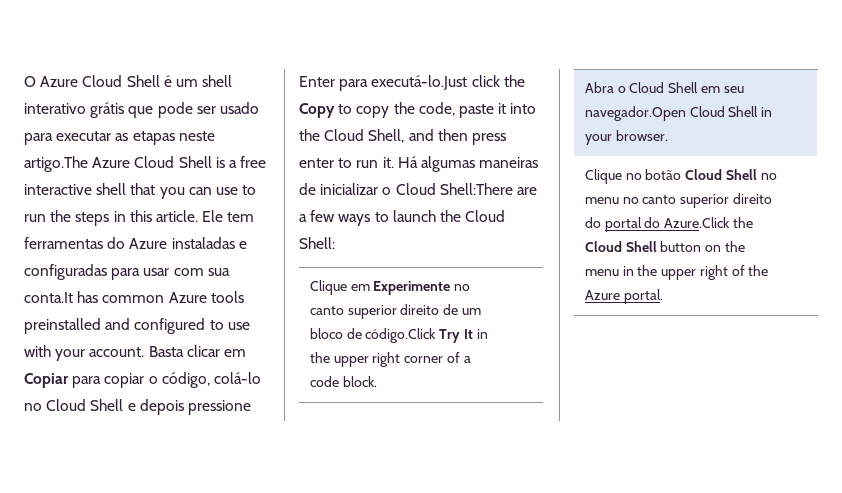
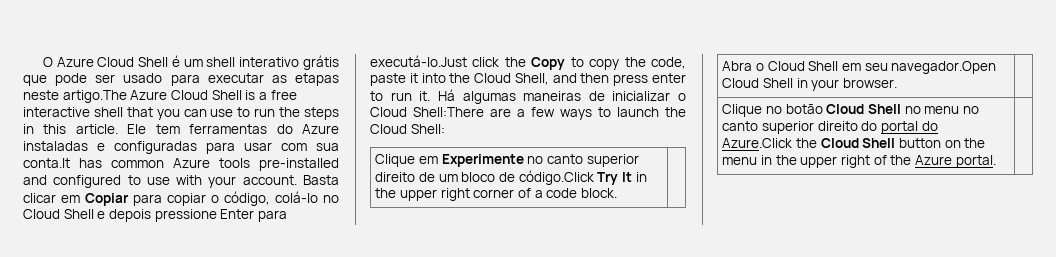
- Ele tem ferramentas do Azure instaladas e configuradas para usar com sua conta.It has common Azure tools preinstalled and configured to use with your account.
+ Ele tem ferramentas do Azure instaladas e configuradas para usar com sua conta.It has common Azure tools pre-installed and configured to use with your account.

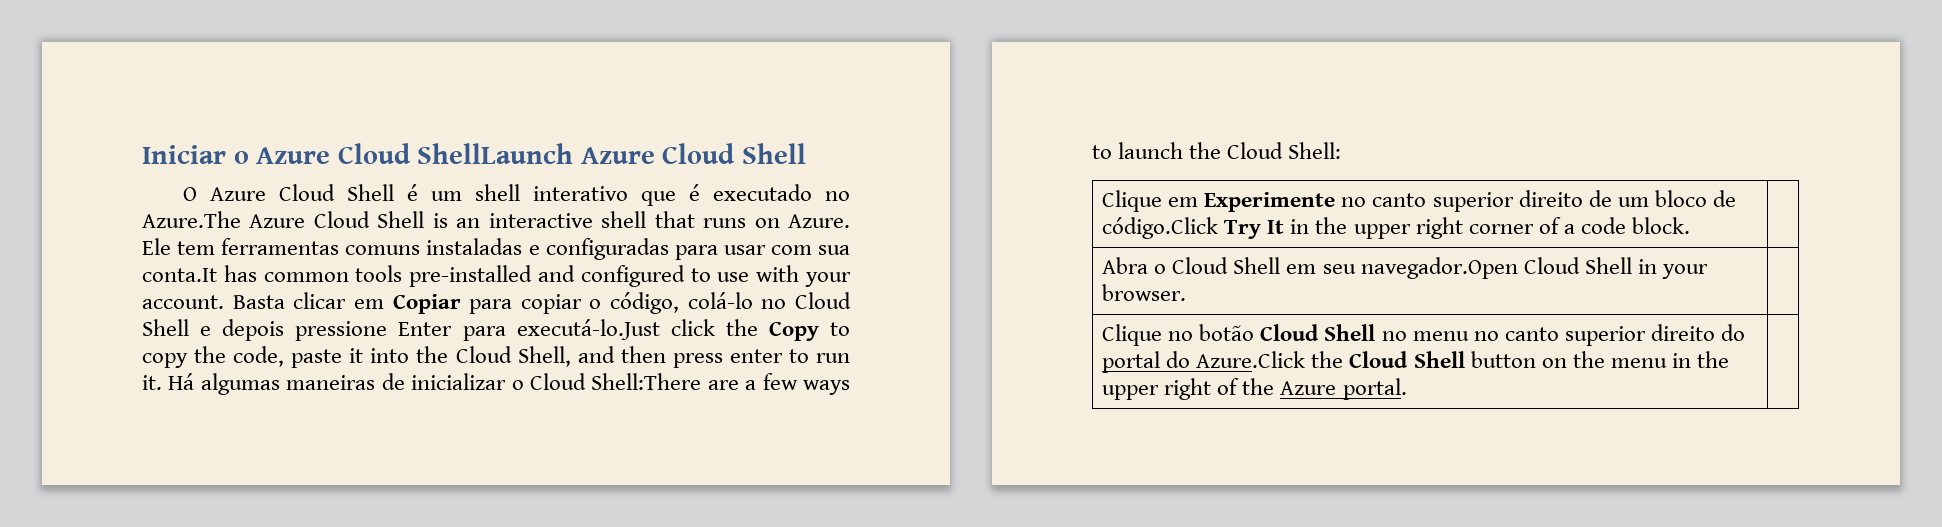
+ Iniciar o Azure Cloud ShellLaunch Azure Cloud Shell
- O Azure Cloud Shell é um shell interativo grátis que pode ser usado para executar as etapas neste artigo.The Azure Cloud Shell is a free interactive shell that you can use to run the steps in this article.
+ O Azure Cloud Shell é um shell interativo que é executado no Azure.The Azure Cloud Shell is an interactive shell that runs on Azure.
- Ele tem ferramentas do Azure instaladas e configuradas para usar com sua conta.It has common Azure tools pre-installed and configured to use with your account.
+ Ele tem ferramentas comuns instaladas e configuradas para usar com sua conta.It has common tools pre-installed and configured to use with your account.

